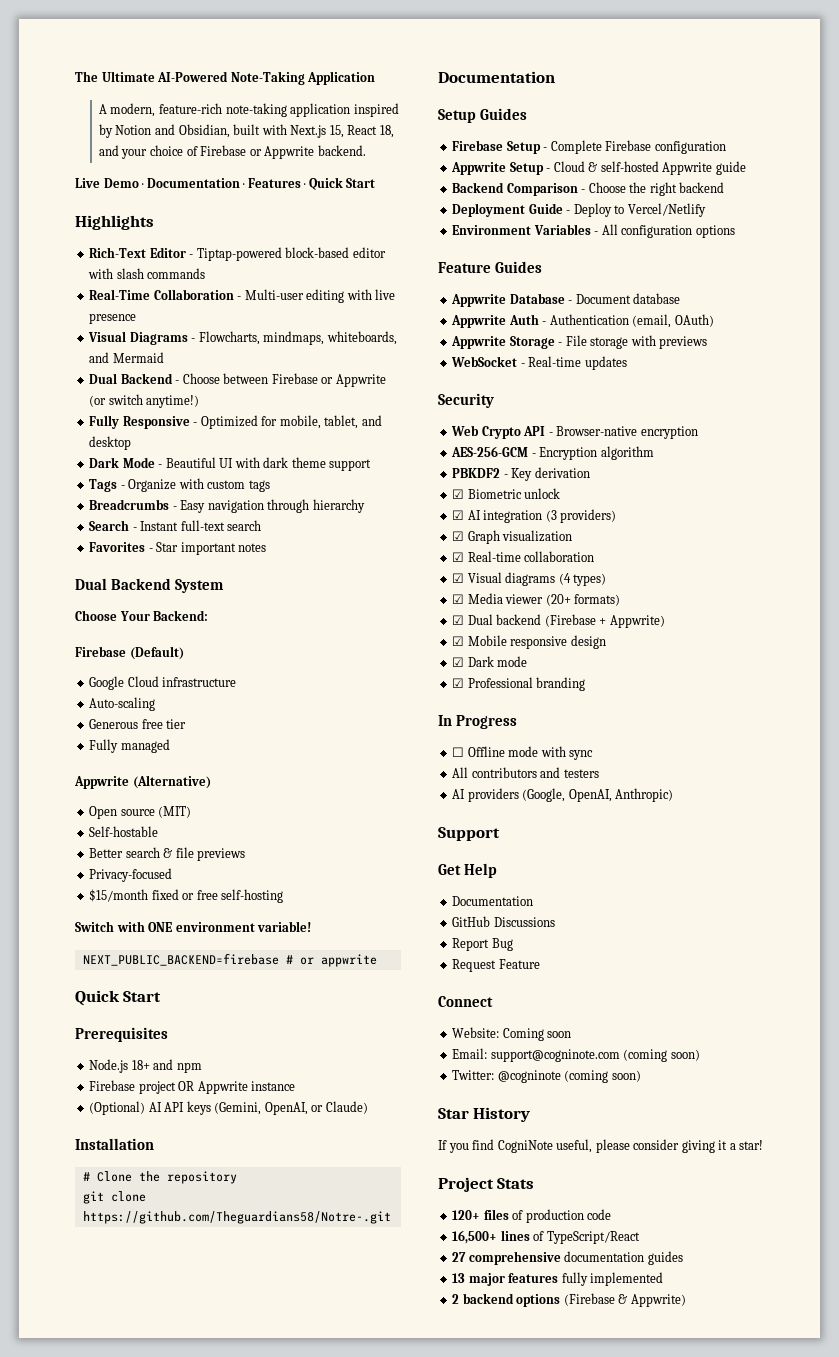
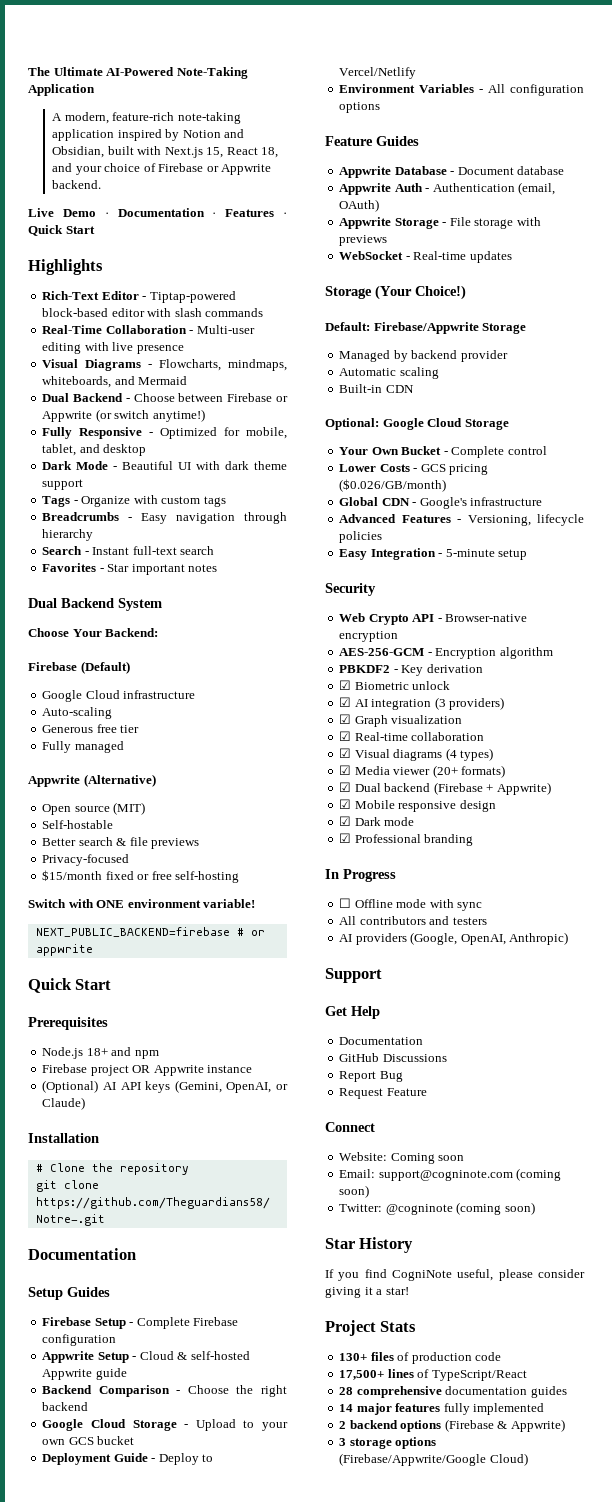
+ Google Cloud Storage - Upload to your own GCS bucket
+ Storage (Your Choice!)
+ Default: Firebase/Appwrite Storage
+ Managed by backend provider
+ Automatic scaling
+ Built-in CDN
+ Optional: Google Cloud Storage
+ Your Own Bucket - Complete control
+ Lower Costs - GCS pricing ($0.026/GB/month)
+ Global CDN - Google's infrastructure
+ Advanced Features - Versioning, lifecycle policies
+ Easy Integration - 5-minute setup
- 120+ files of production code
+ 130+ files of production code
- 16,500+ lines of TypeScript/React
+ 17,500+ lines of TypeScript/React
- 27 comprehensive documentation guides
+ 28 comprehensive documentation guides
- 13 major features fully implemented
+ 14 major features fully implemented
+ 3 storage options (Firebase/Appwrite/Google Cloud)

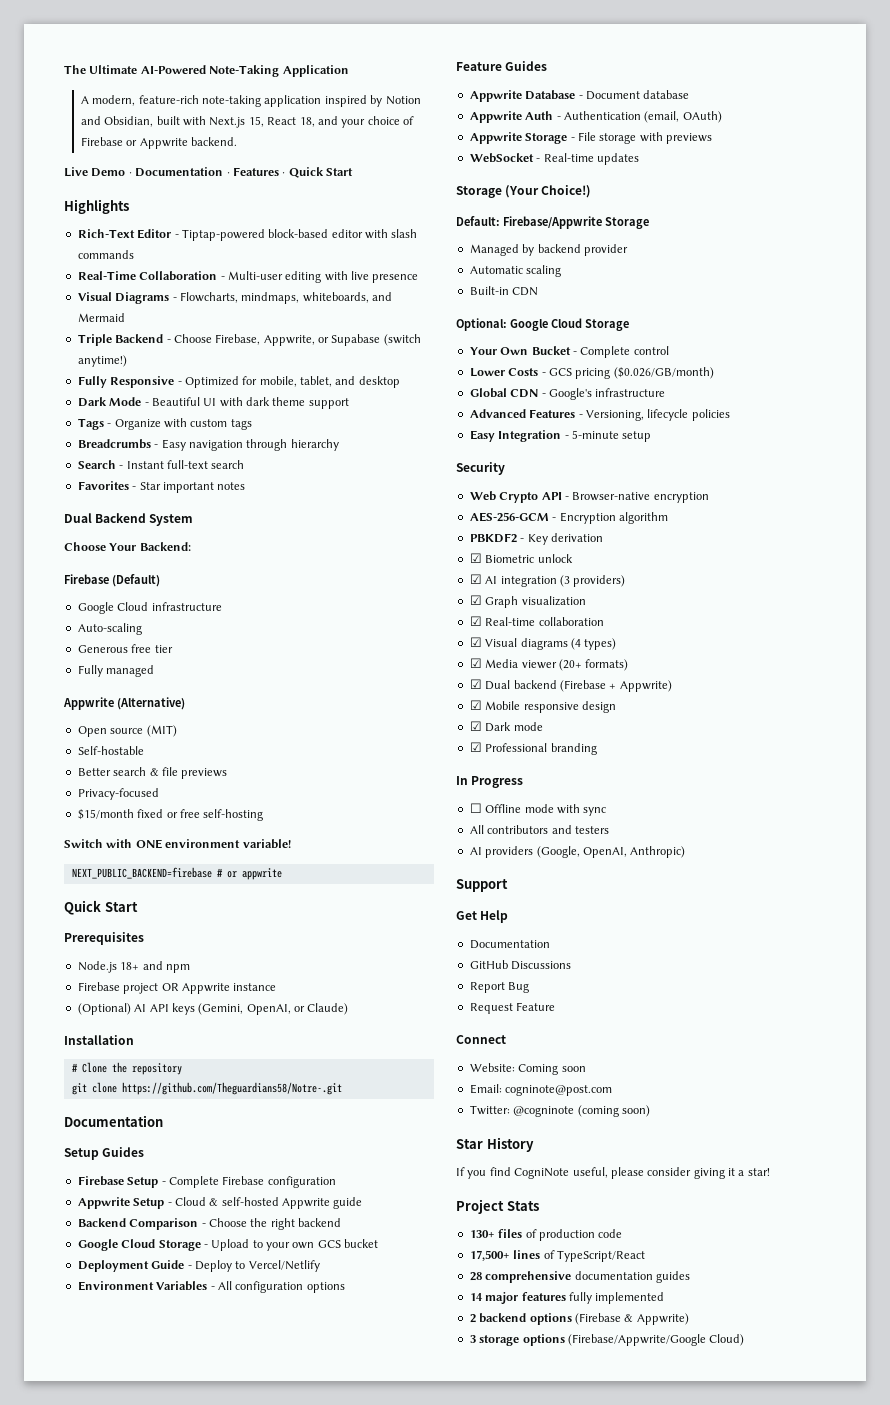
- Dual Backend - Choose between Firebase or Appwrite (or switch anytime!)
+ Triple Backend - Choose Firebase, Appwrite, or Supabase (switch anytime!)
- Email: support@cogninote.com (coming soon)
+ Email: cogninote@post.com

